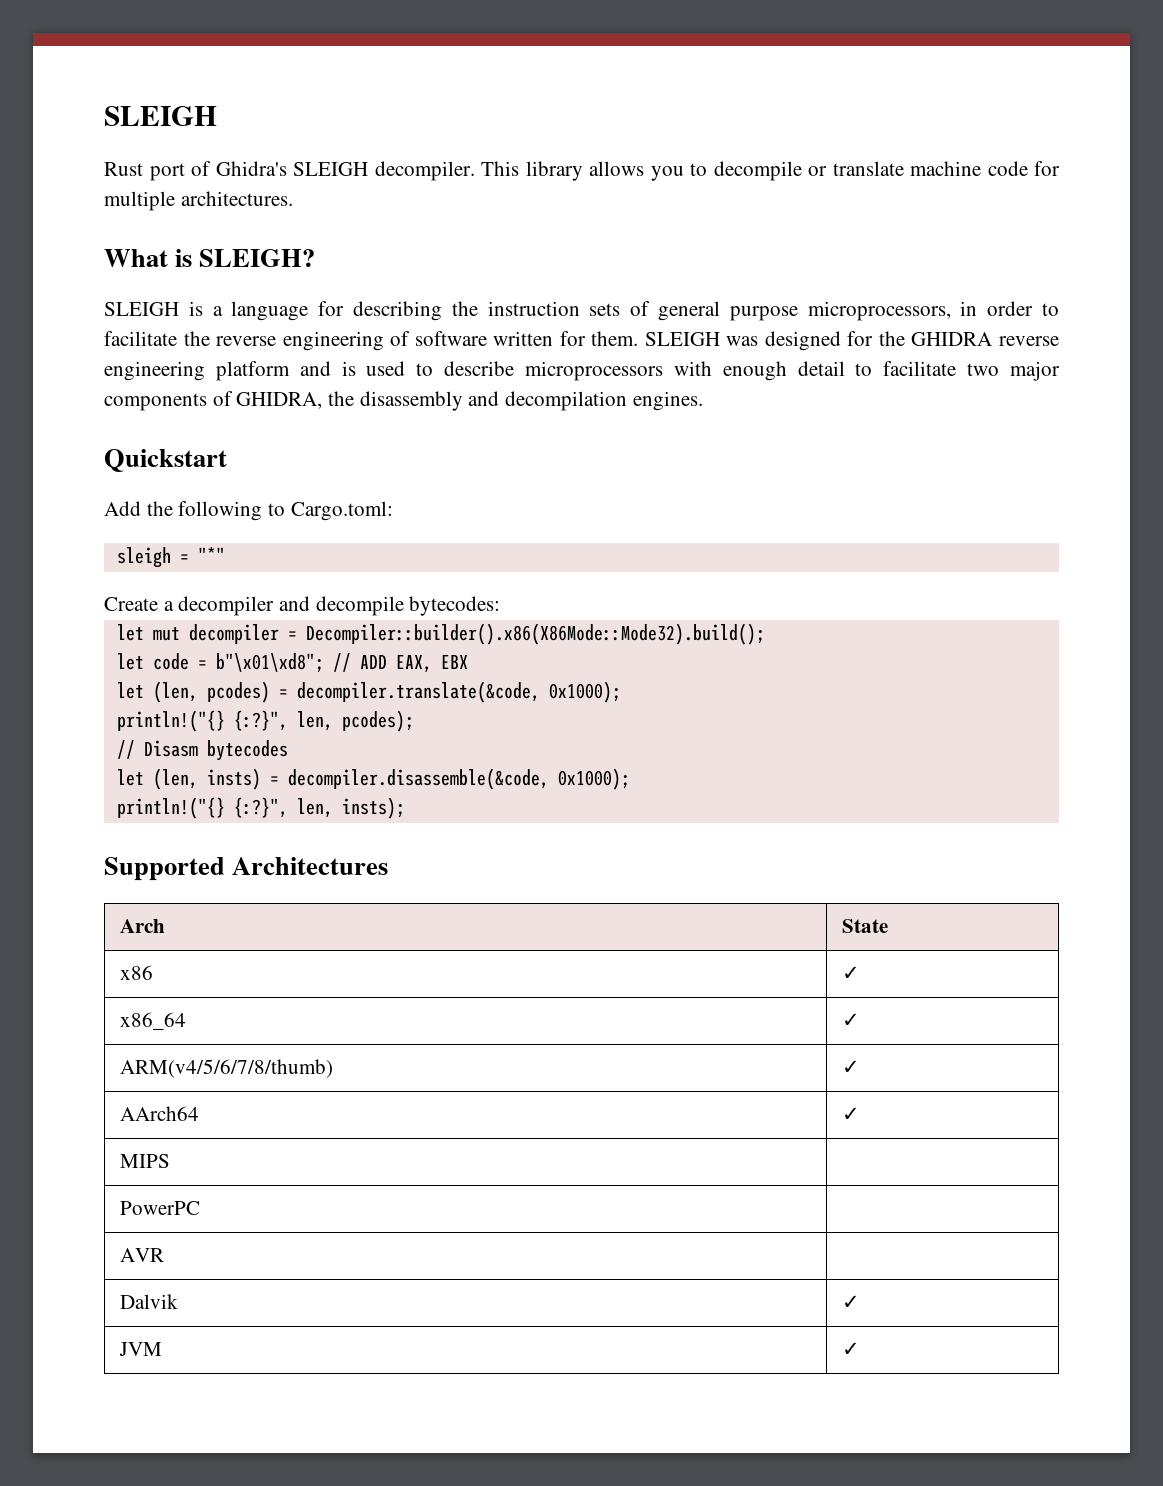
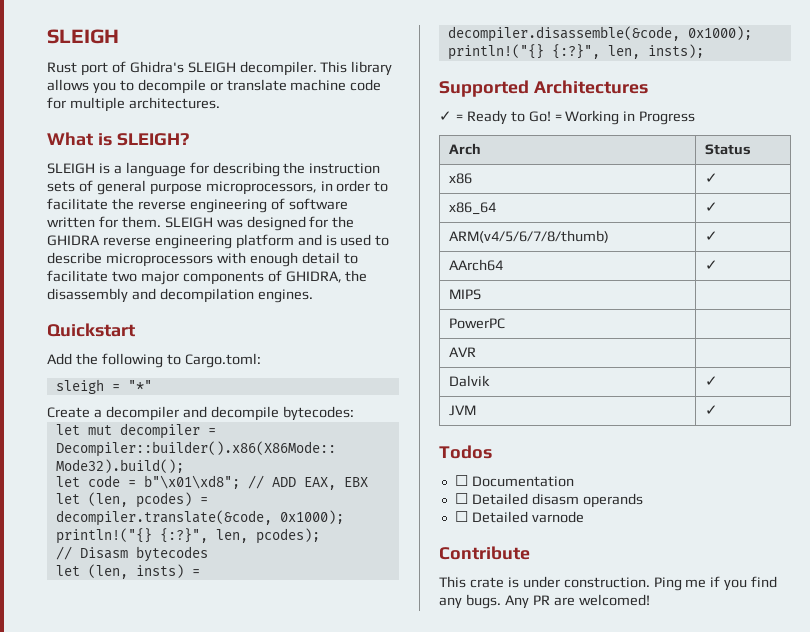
+ ✓ = Ready to Go! = Working in Progress
- Arch | State
+ Arch | Status
+ Todos
+ ☐ Documentation
+ ☐ Detailed disasm operands
+ ☐ Detailed varnode
+ Contribute
+ This crate is under construction. Ping me if you find any bugs. Any PR are welcomed!

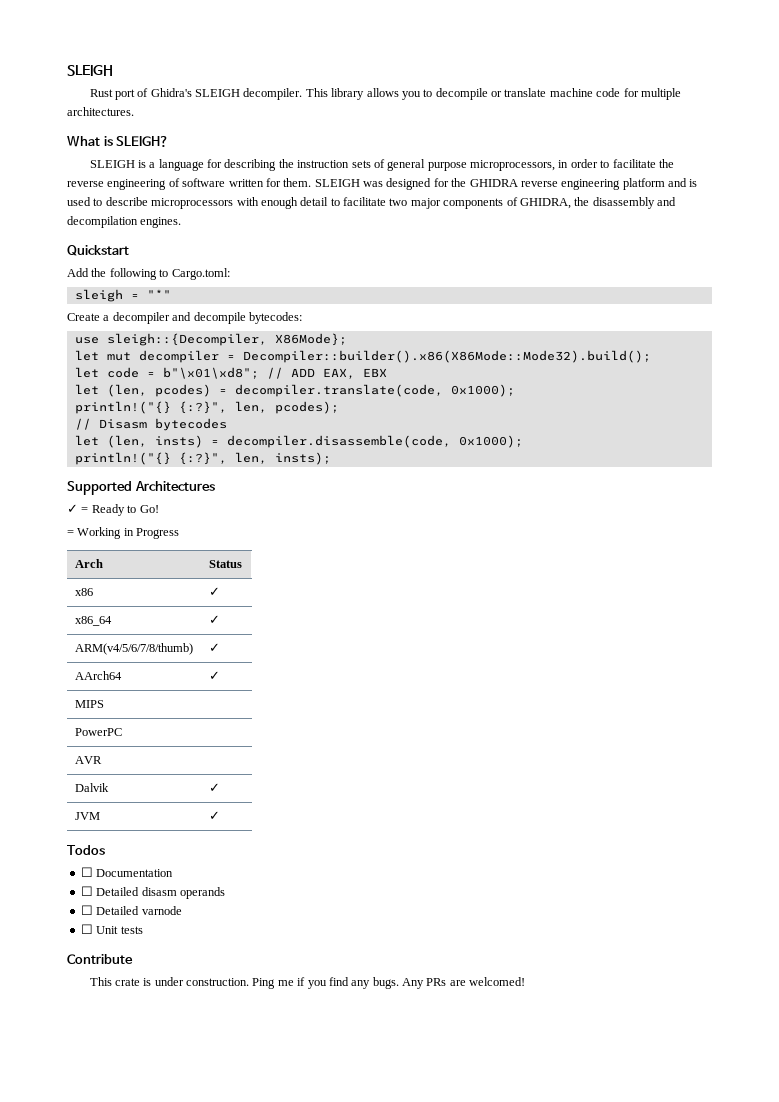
+ use sleigh::{Decompiler, X86Mode};
- let (len, pcodes) = decompiler.translate(&code, 0x1000);
+ let (len, pcodes) = decompiler.translate(code, 0x1000);
- let (len, insts) = decompiler.disassemble(&code, 0x1000);
+ let (len, insts) = decompiler.disassemble(code, 0x1000);
- ✓ = Ready to Go! = Working in Progress
+ ✓ = Ready to Go!
+ = Working in Progress
+ ☐ Unit tests
- Any PR are welcomed!
+ Any PRs are welcomed!

